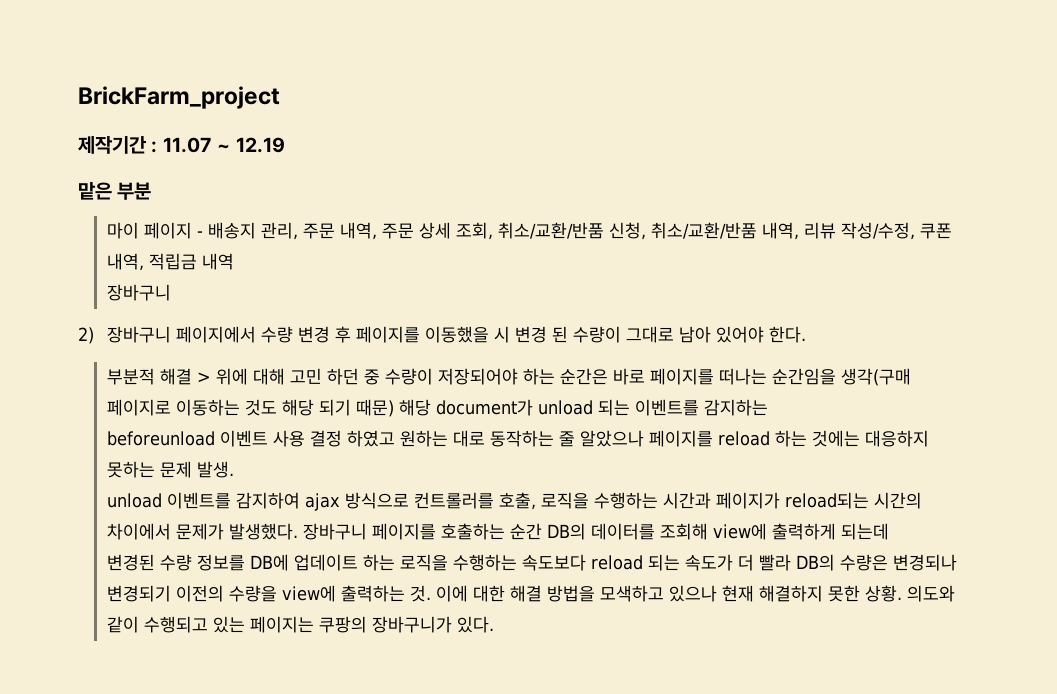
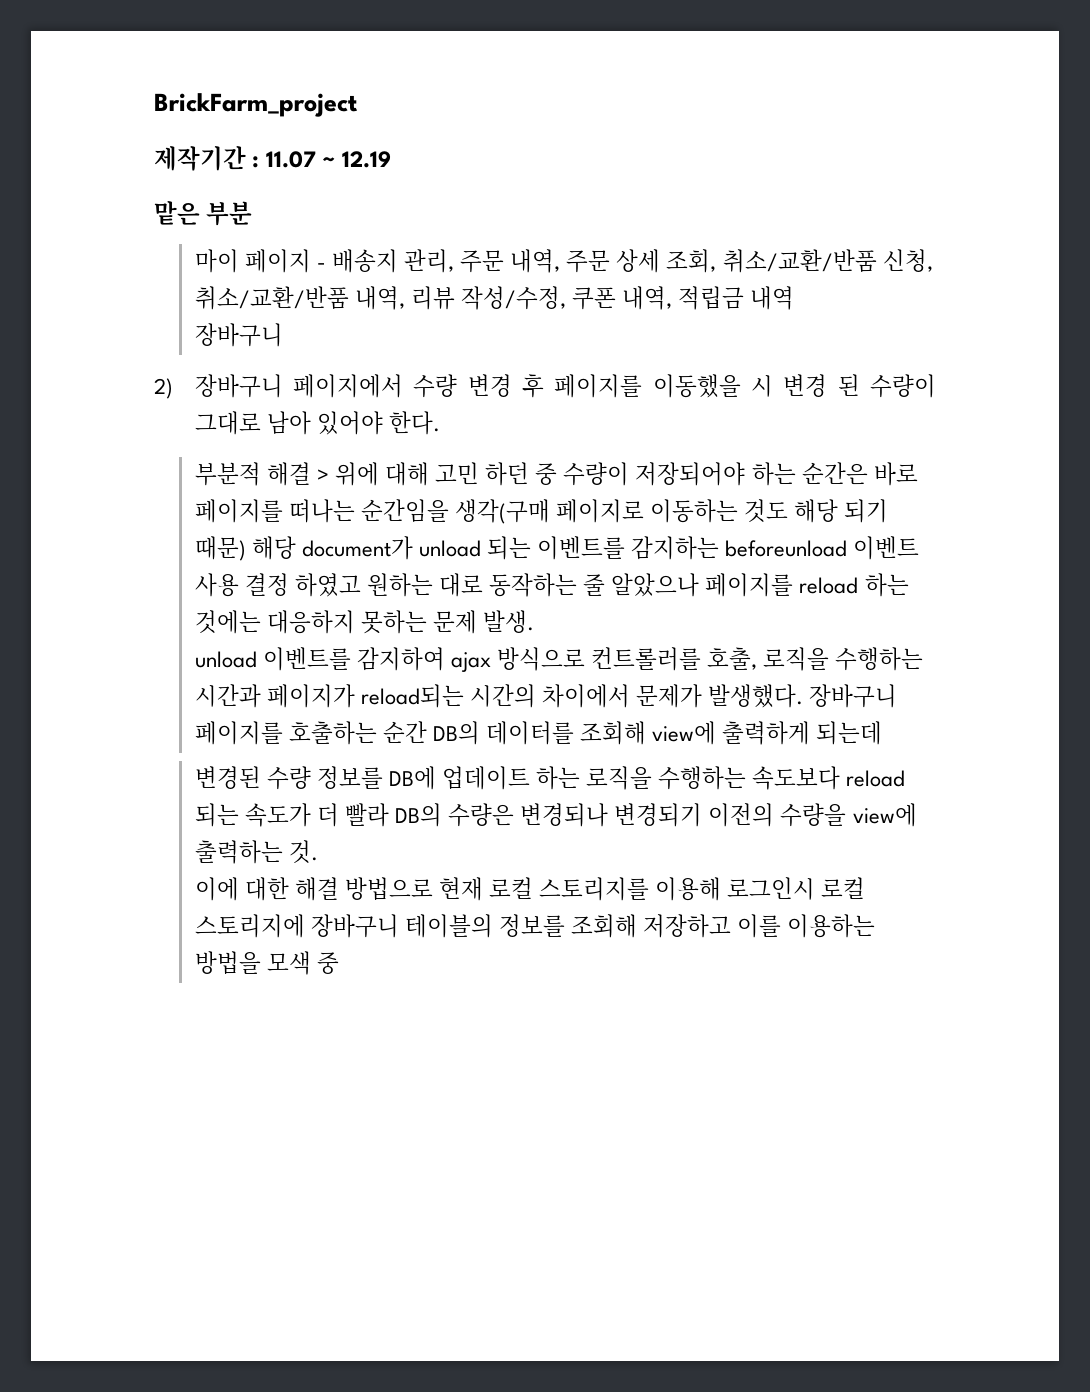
- 부분적 해결 > 위에 대해 고민 하던 중 수량이 저장되어야 하는 순간은 바로 페이지를 떠나는 순간임을 생각(구매 페이지로 이동하는 것도 해당 되기 때문) 해당 document가 unload 되는 이벤트를 감지하는
- beforeunload 이벤트 사용 결정 하였고 원하는 대로 동작하는 줄 알았으나 페이지를 reload 하는 것에는 대응하지 못하는 문제 발생.
+ 부분적 해결 > 위에 대해 고민 하던 중 수량이 저장되어야 하는 순간은 바로 페이지를 떠나는 순간임을 생각(구매 페이지로 이동하는 것도 해당 되기 때문) 해당 document가 unload 되는 이벤트를 감지하는 beforeunload 이벤트 사용 결정 하였고 원하는 대로 동작하는 줄 알았으나 페이지를 reload 하는 것에는 대응하지 못하는 문제 발생.
- 변경된 수량 정보를 DB에 업데이트 하는 로직을 수행하는 속도보다 reload 되는 속도가 더 빨라 DB의 수량은 변경되나 변경되기 이전의 수량을 view에 출력하는 것. 이에 대한 해결 방법을 모색하고 있으나 현재 해결하지 못한 상황. 의도와 같이 수행되고 있는 페이지는 쿠팡의 장바구니가 있다.
+ 변경된 수량 정보를 DB에 업데이트 하는 로직을 수행하는 속도보다 reload 되는 속도가 더 빨라 DB의 수량은 변경되나 변경되기 이전의 수량을 view에 출력하는 것.
+ 이에 대한 해결 방법으로 현재 로컬 스토리지를 이용해 로그인시 로컬 스토리지에 장바구니 테이블의 정보를 조회해 저장하고 이를 이용하는 방법을 모색 중

